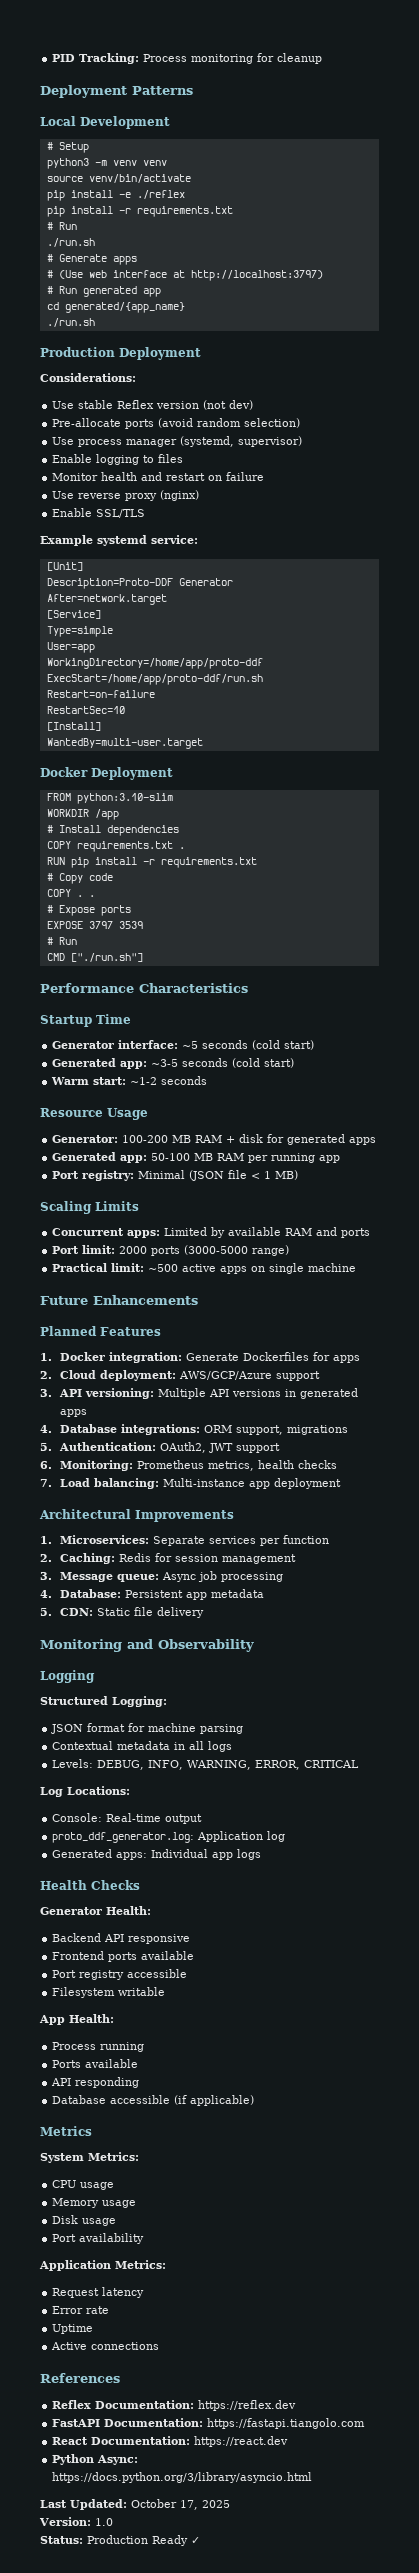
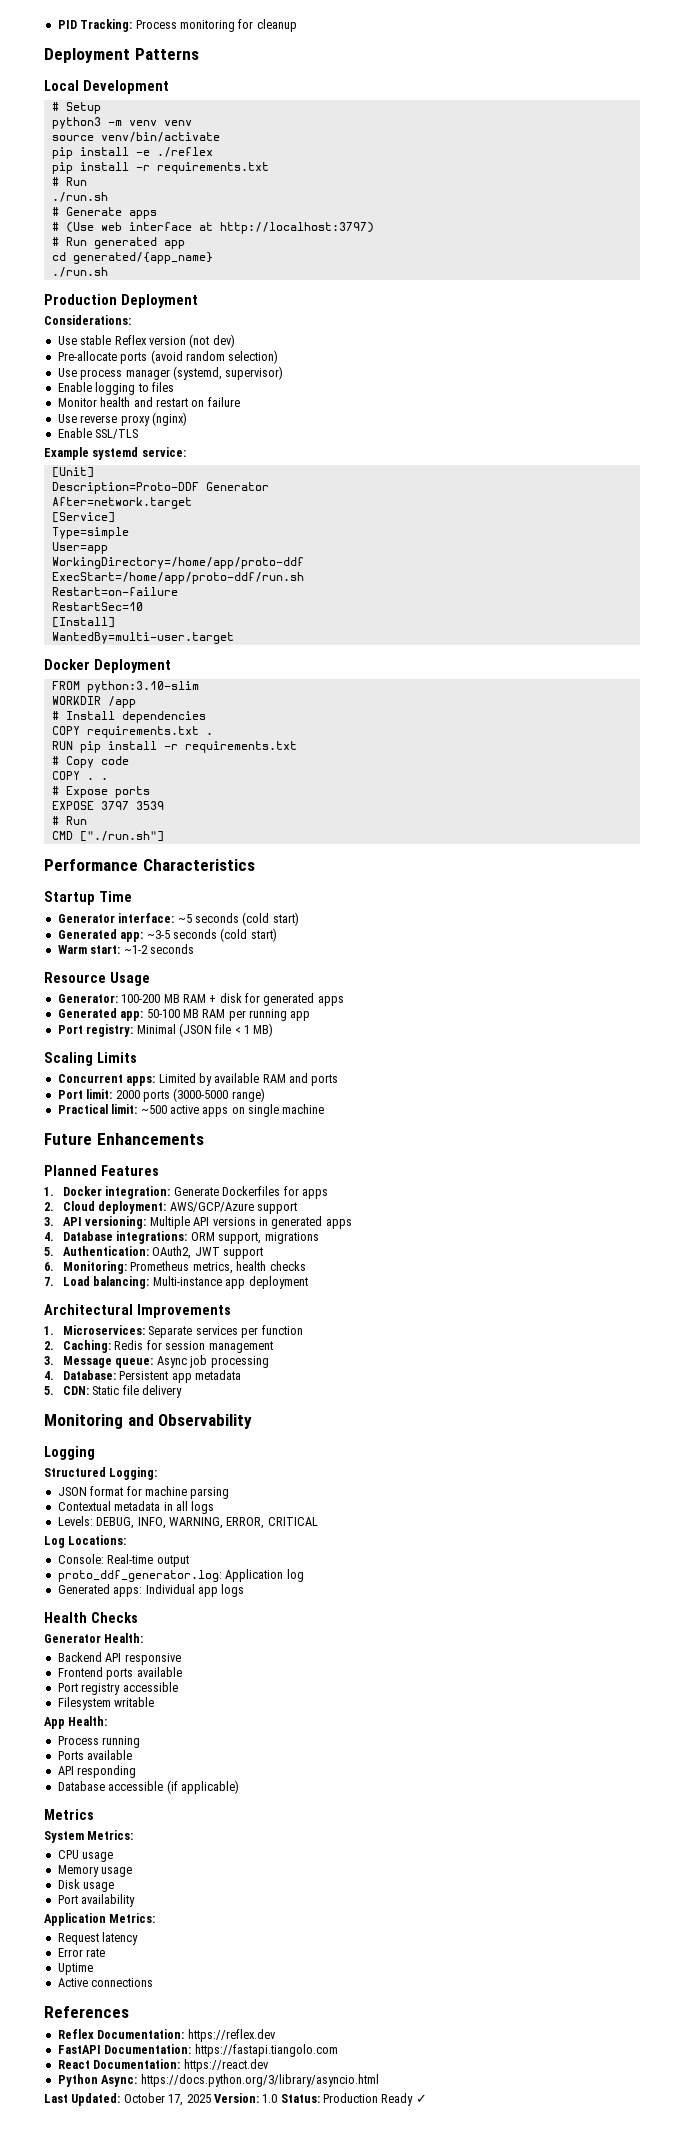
- Last Updated: October 17, 2025
- Version: 1.0
- Status: Production Ready ✓
+ Last Updated: October 17, 2025 Version: 1.0 Status: Production Ready ✓

